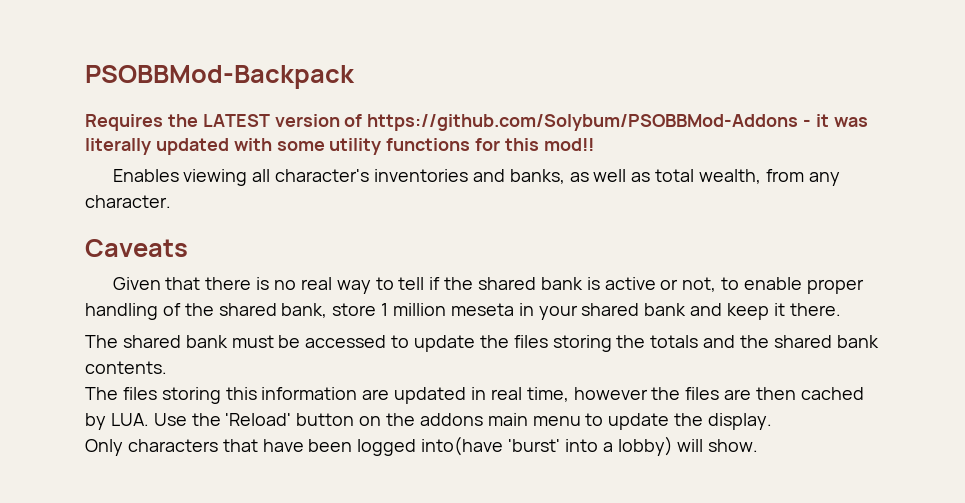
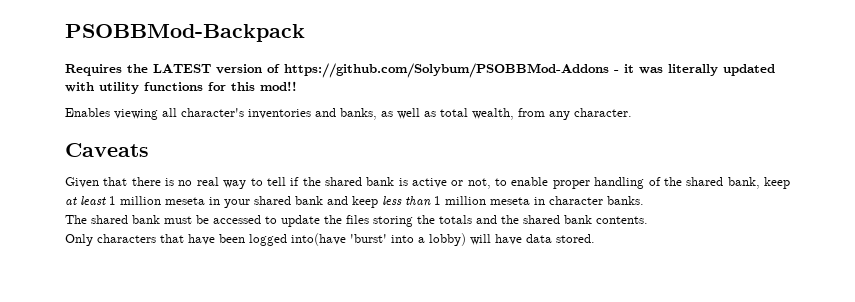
- Requires the LATEST version of https://github.com/Solybum/PSOBBMod-Addons - it was literally updated with some utility functions for this mod!!
+ Requires the LATEST version of https://github.com/Solybum/PSOBBMod-Addons - it was literally updated with utility functions for this mod!!
- Given that there is no real way to tell if the shared bank is active or not, to enable proper handling of the shared bank, store 1 million meseta in your shared bank and keep it there.
+ Given that there is no real way to tell if the shared bank is active or not, to enable proper handling of the shared bank, keep at least 1 million meseta in your shared bank and keep less than 1 million meseta in character banks.
- The files storing this information are updated in real time, however the files are then cached by LUA. Use the 'Reload' button on the addons main menu to update the display.
- Only characters that have been logged into(have 'burst' into a lobby) will show.
+ Only characters that have been logged into(have 'burst' into a lobby) will have data stored.

